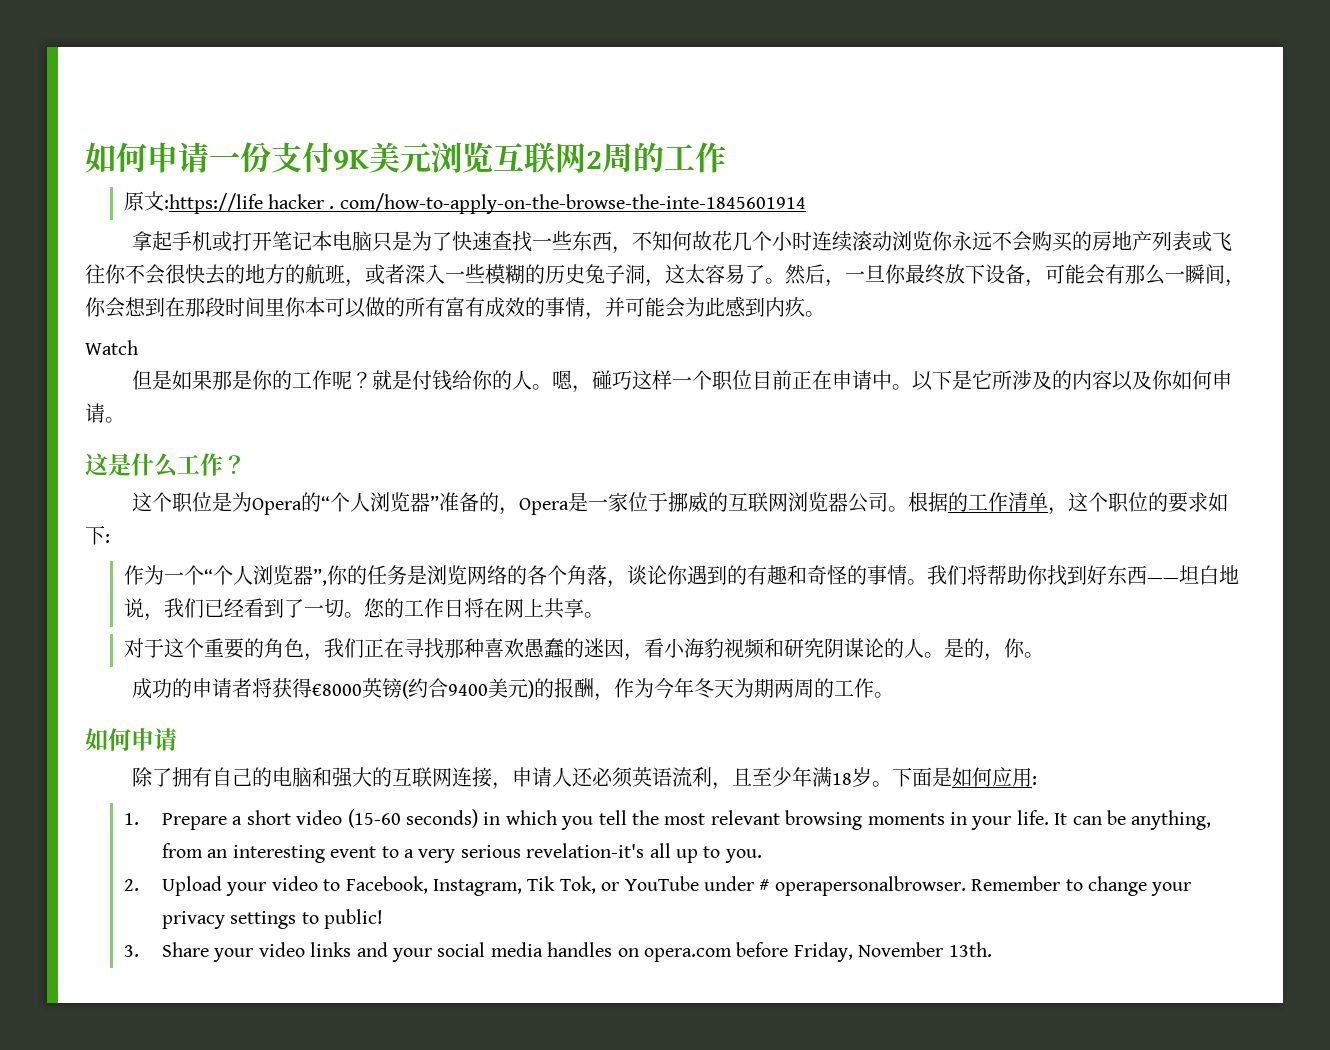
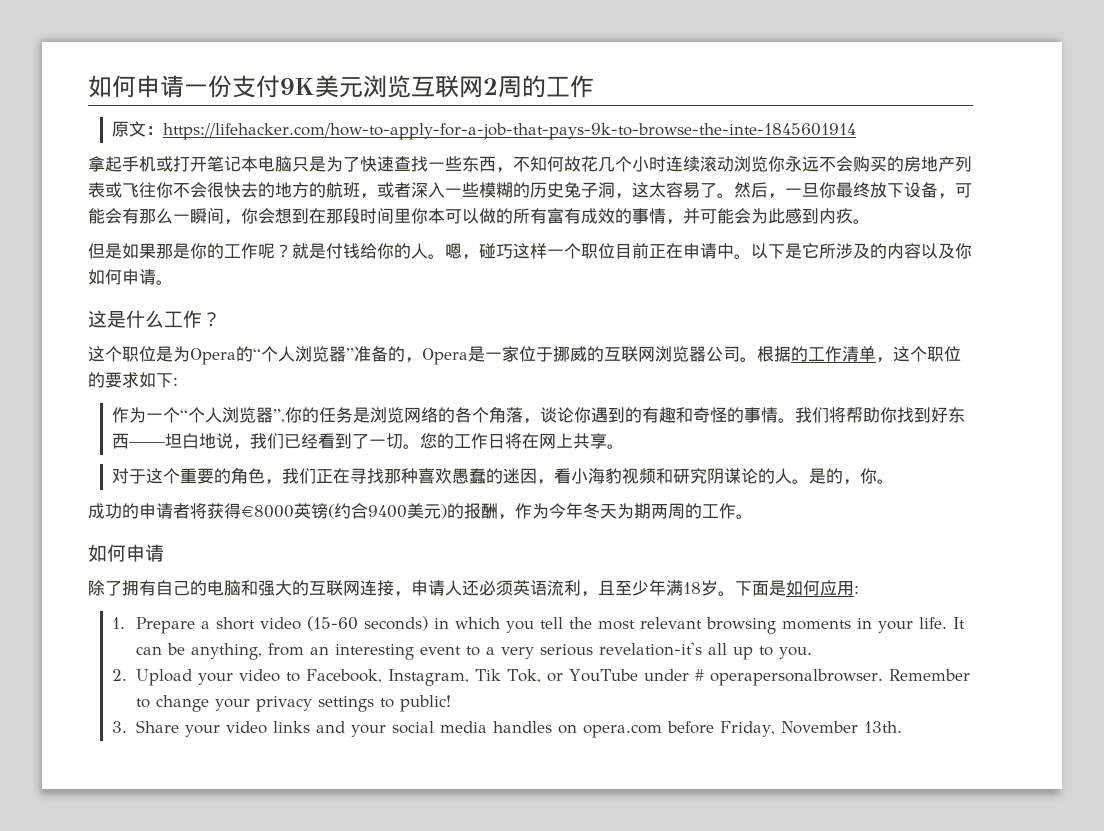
- 原文:https://life hacker . com/how-to-apply-on-the-browse-the-inte-1845601914
+ 原文：https://lifehacker.com/how-to-apply-for-a-job-that-pays-9k-to-browse-the-inte-1845601914
- Watch

